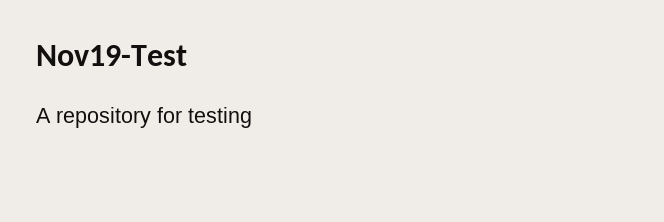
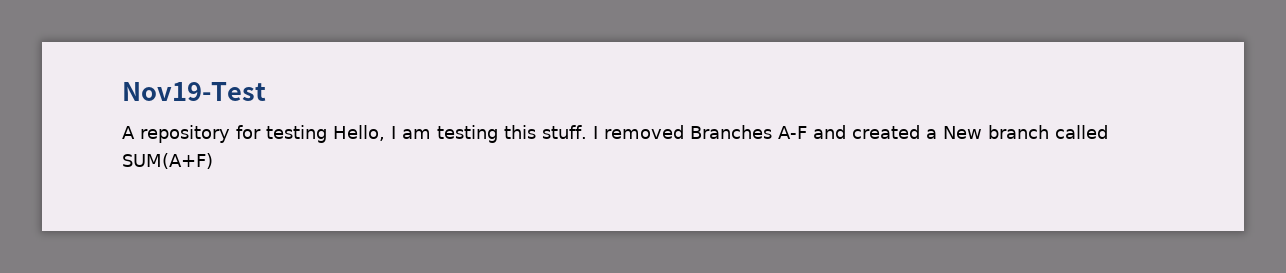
- A repository for testing
+ A repository for testing Hello, I am testing this stuff. I removed Branches A-F and created a New branch called SUM(A+F)

